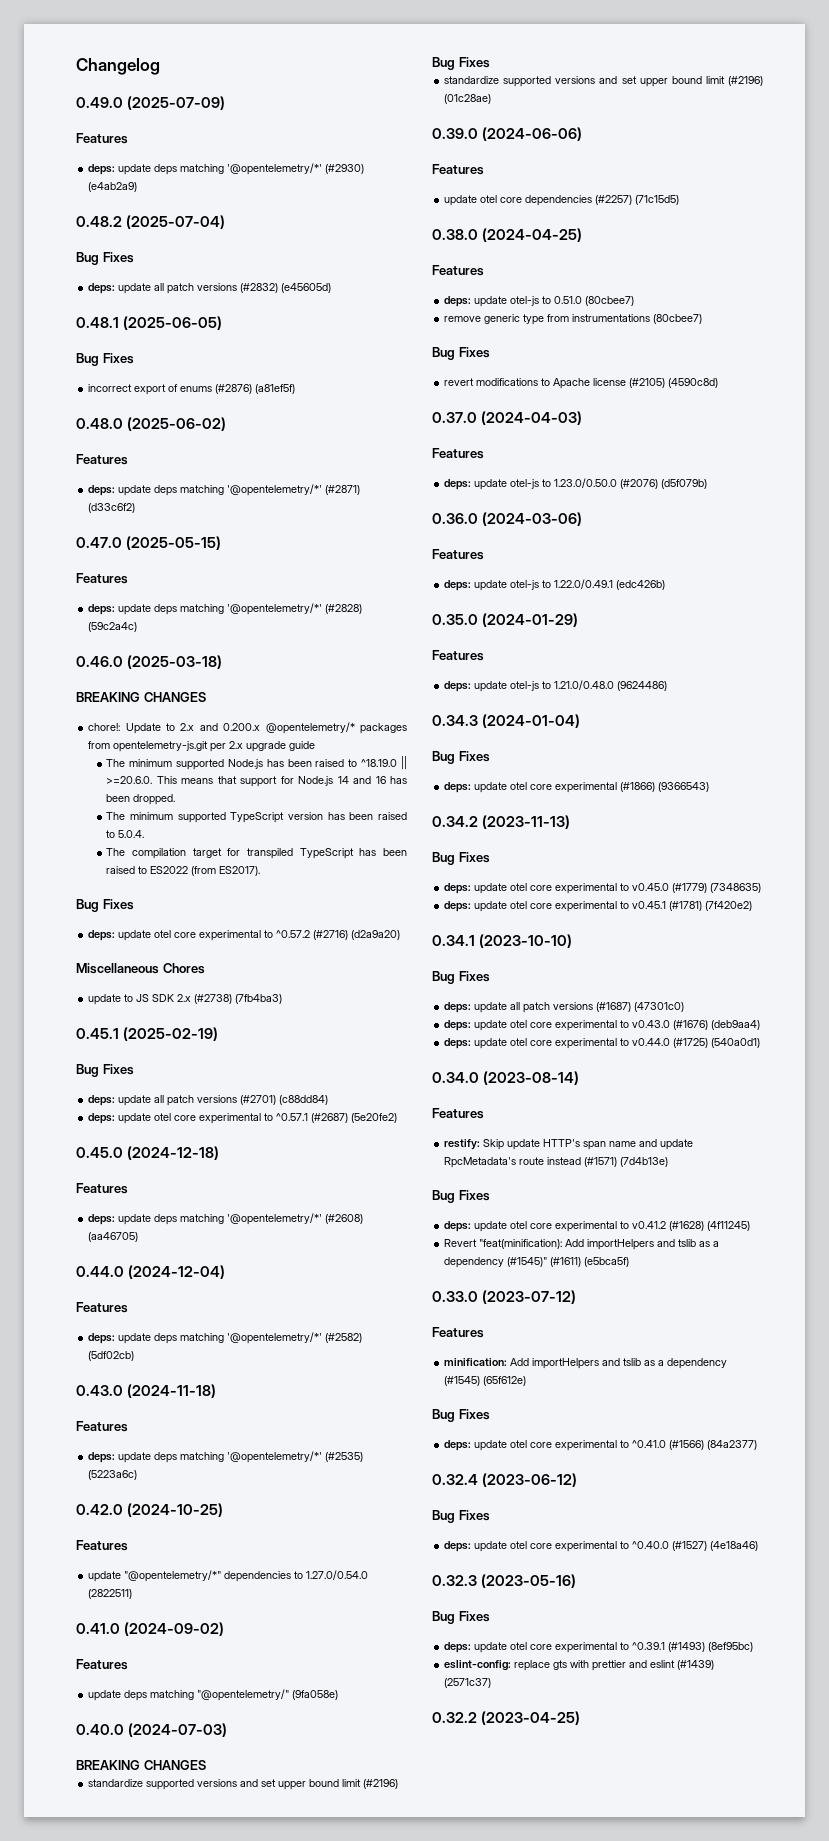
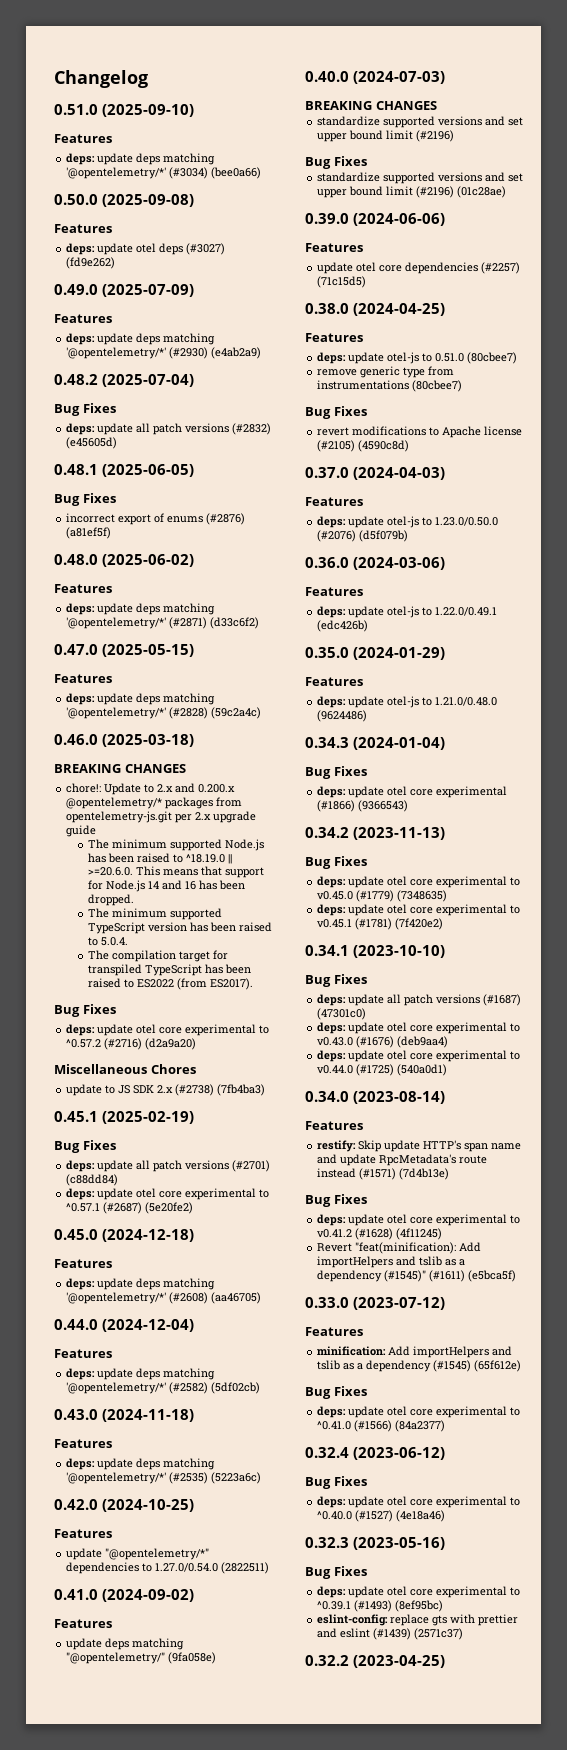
+ 0.51.0 (2025-09-10)
+ Features
+ deps: update deps matching '@opentelemetry/*' (#3034) (bee0a66)
+ 0.50.0 (2025-09-08)
+ Features
+ deps: update otel deps (#3027) (fd9e262)

